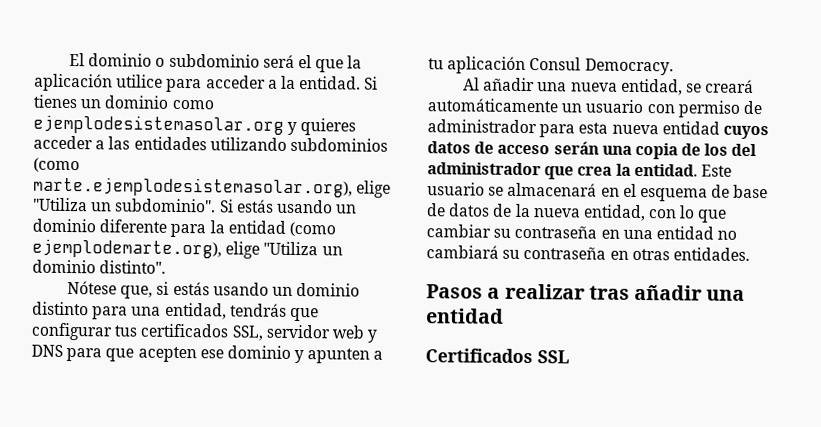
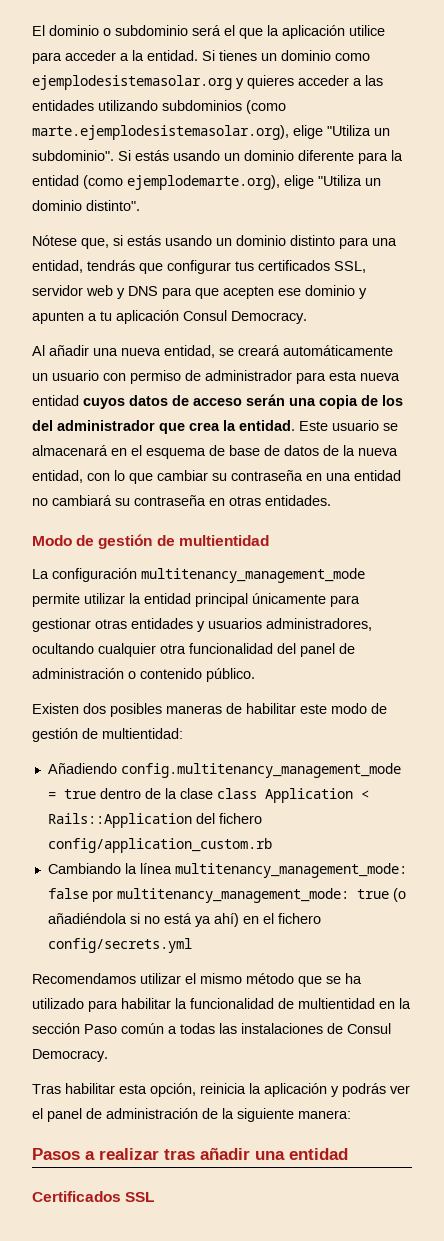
+ Modo de gestión de multientidad
+ La configuración multitenancy_management_mode permite utilizar la entidad principal únicamente para gestionar otras entidades y usuarios administradores, ocultando cualquier otra funcionalidad del panel de administración o contenido público.
+ Existen dos posibles maneras de habilitar este modo de gestión de multientidad:
+ Añadiendo config.multitenancy_management_mode = true dentro de la clase class Application < Rails::Application del fichero config/application_custom.rb
+ Cambiando la línea multitenancy_management_mode: false por multitenancy_management_mode: true (o añadiéndola si no está ya ahí) en el fichero config/secrets.yml
+ Recomendamos utilizar el mismo método que se ha utilizado para habilitar la funcionalidad de multientidad en la sección Paso común a todas las instalaciones de Consul Democracy.
+ Tras habilitar esta opción, reinicia la aplicación y podrás ver el panel de administración de la siguiente manera:

